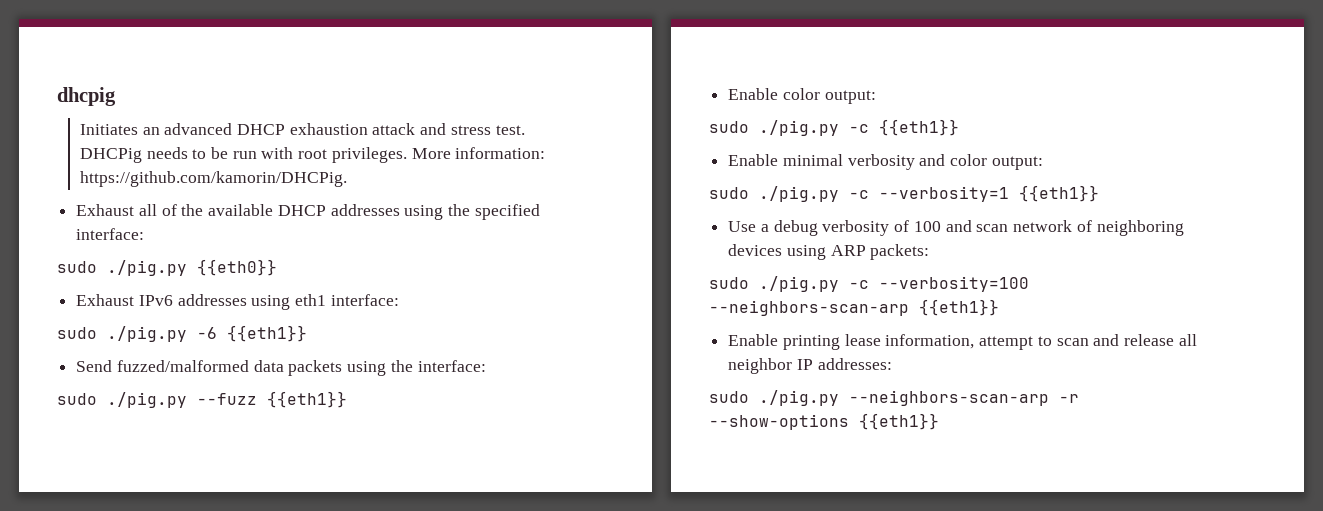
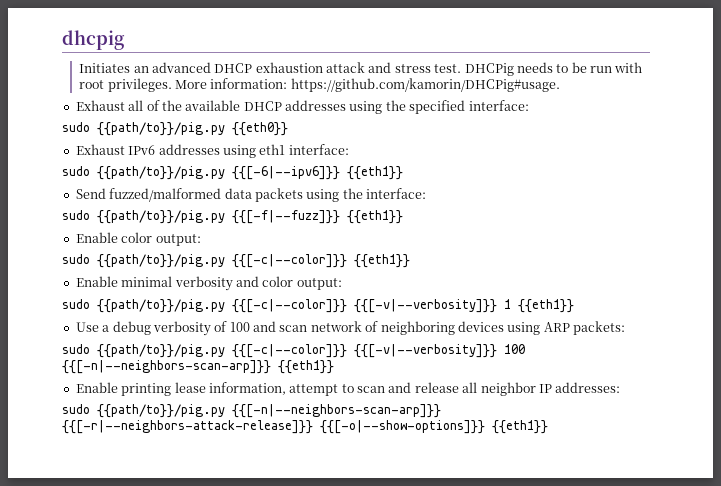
- More information: https://github.com/kamorin/DHCPig.
+ More information: https://github.com/kamorin/DHCPig#usage.
- sudo ./pig.py {{eth0}}
+ sudo {{path/to}}/pig.py {{eth0}}
- sudo ./pig.py -6 {{eth1}}
+ sudo {{path/to}}/pig.py {{[-6|--ipv6]}} {{eth1}}
- sudo ./pig.py --fuzz {{eth1}}
+ sudo {{path/to}}/pig.py {{[-f|--fuzz]}} {{eth1}}
- sudo ./pig.py -c {{eth1}}
+ sudo {{path/to}}/pig.py {{[-c|--color]}} {{eth1}}
- sudo ./pig.py -c --verbosity=1 {{eth1}}
+ sudo {{path/to}}/pig.py {{[-c|--color]}} {{[-v|--verbosity]}} 1 {{eth1}}
- sudo ./pig.py -c --verbosity=100 --neighbors-scan-arp {{eth1}}
+ sudo {{path/to}}/pig.py {{[-c|--color]}} {{[-v|--verbosity]}} 100 {{[-n|--neighbors-scan-arp]}} {{eth1}}
- sudo ./pig.py --neighbors-scan-arp -r --show-options {{eth1}}
+ sudo {{path/to}}/pig.py {{[-n|--neighbors-scan-arp]}} {{[-r|--neighbors-attack-release]}} {{[-o|--show-options]}} {{eth1}}

